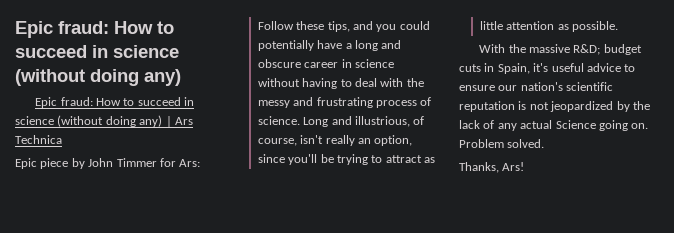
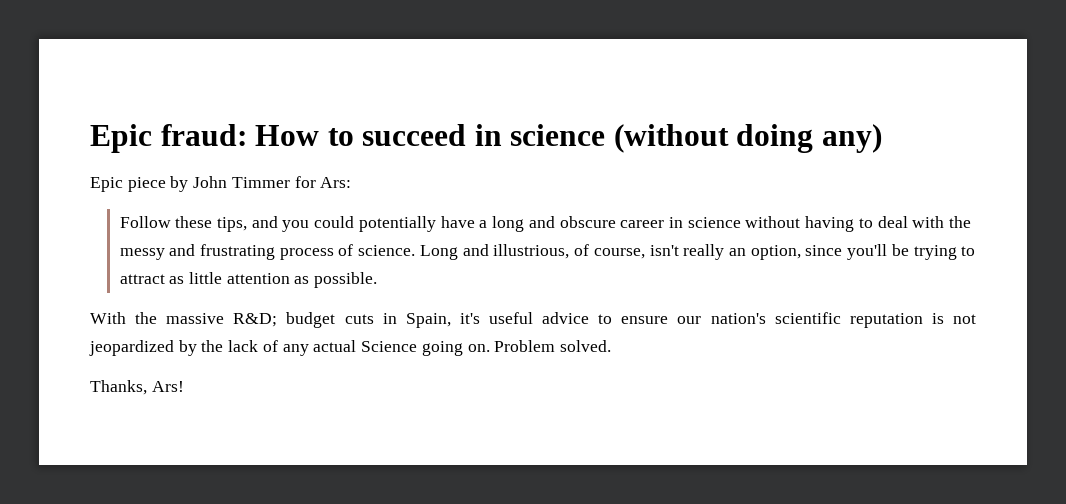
- Epic fraud: How to succeed in science (without doing any) | Ars Technica

